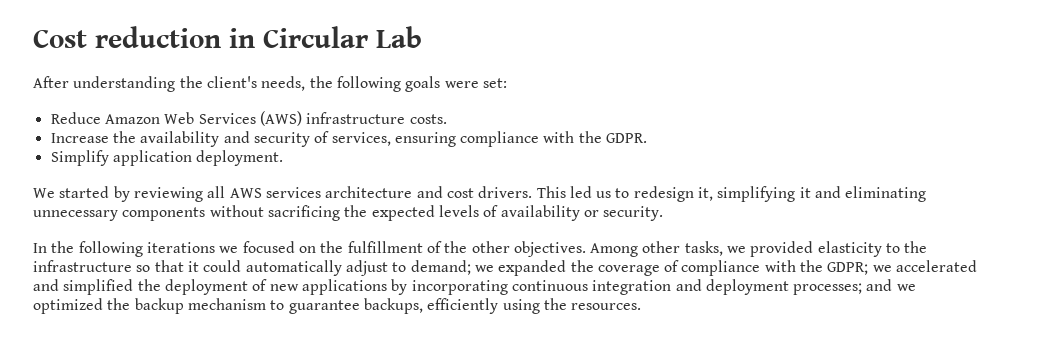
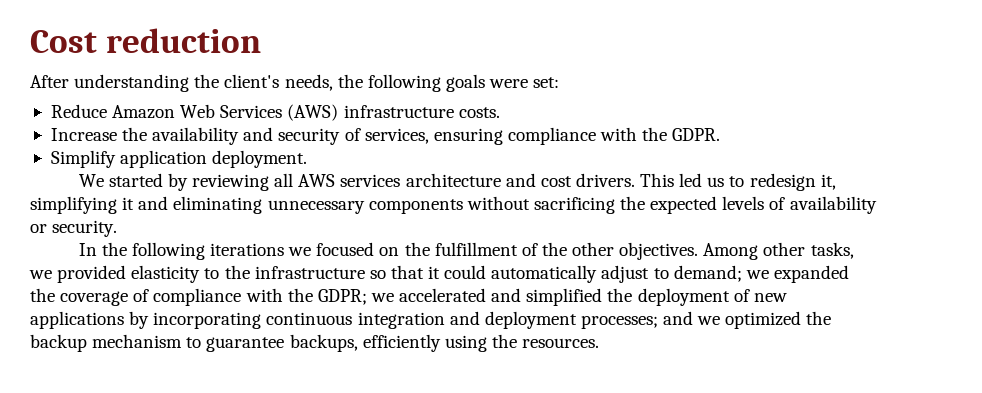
- Cost reduction in Circular Lab
+ Cost reduction

